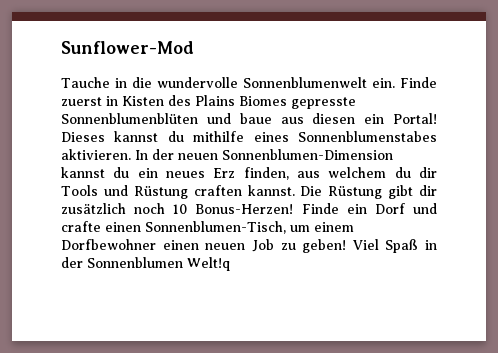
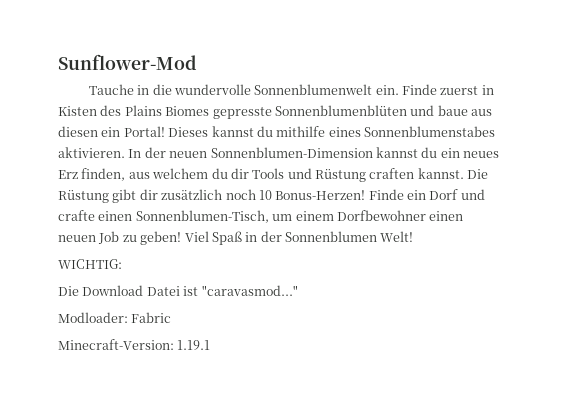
- Viel Spaß in der Sonnenblumen Welt!q
+ Viel Spaß in der Sonnenblumen Welt!
+ WICHTIG:
+ Die Download Datei ist "caravasmod..."
+ Modloader: Fabric
+ Minecraft-Version: 1.19.1

